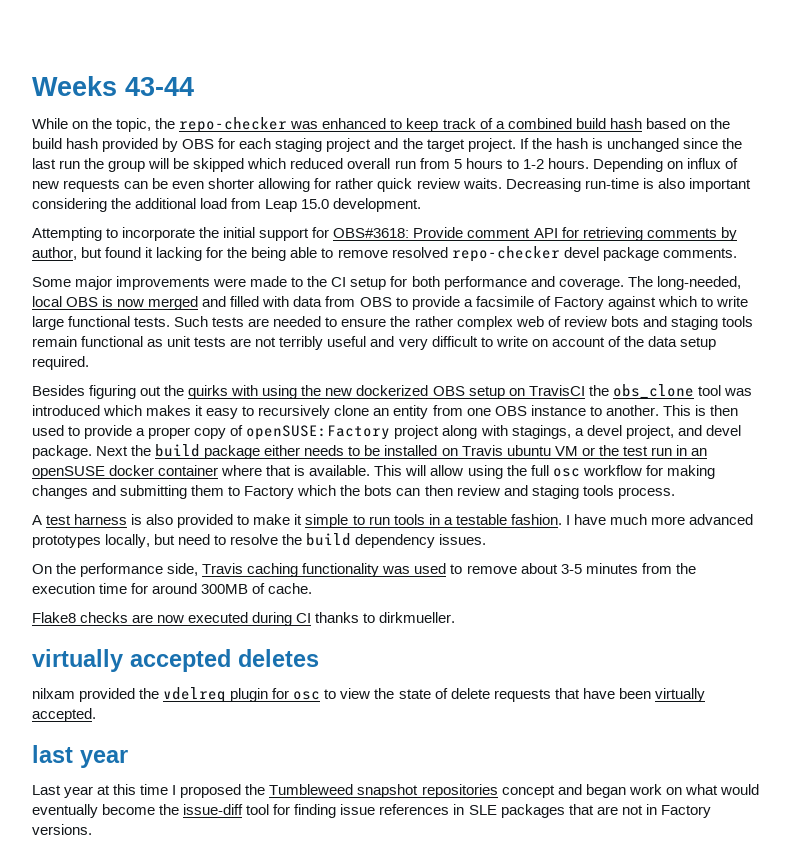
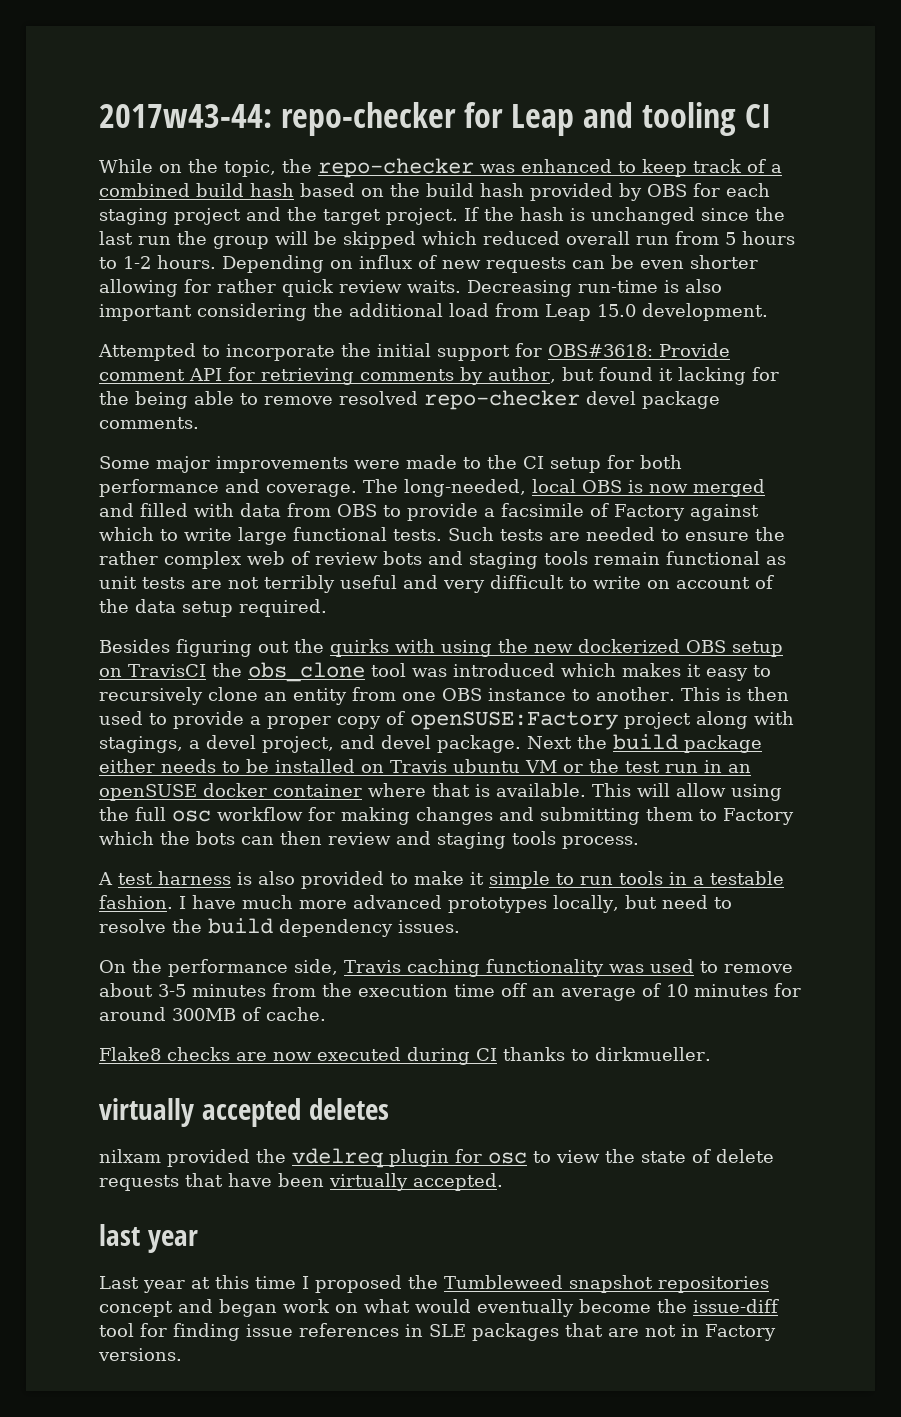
- Weeks 43-44
+ 2017w43-44: repo-checker for Leap and tooling CI
- Attempting to incorporate the initial support for OBS#3618: Provide comment API for retrieving comments by author, but found it lacking for the being able to remove resolved repo-checker devel package comments.
+ Attempted to incorporate the initial support for OBS#3618: Provide comment API for retrieving comments by author, but found it lacking for the being able to remove resolved repo-checker devel package comments.
- On the performance side, Travis caching functionality was used to remove about 3-5 minutes from the execution time for around 300MB of cache.
+ On the performance side, Travis caching functionality was used to remove about 3-5 minutes from the execution time off an average of 10 minutes for around 300MB of cache.

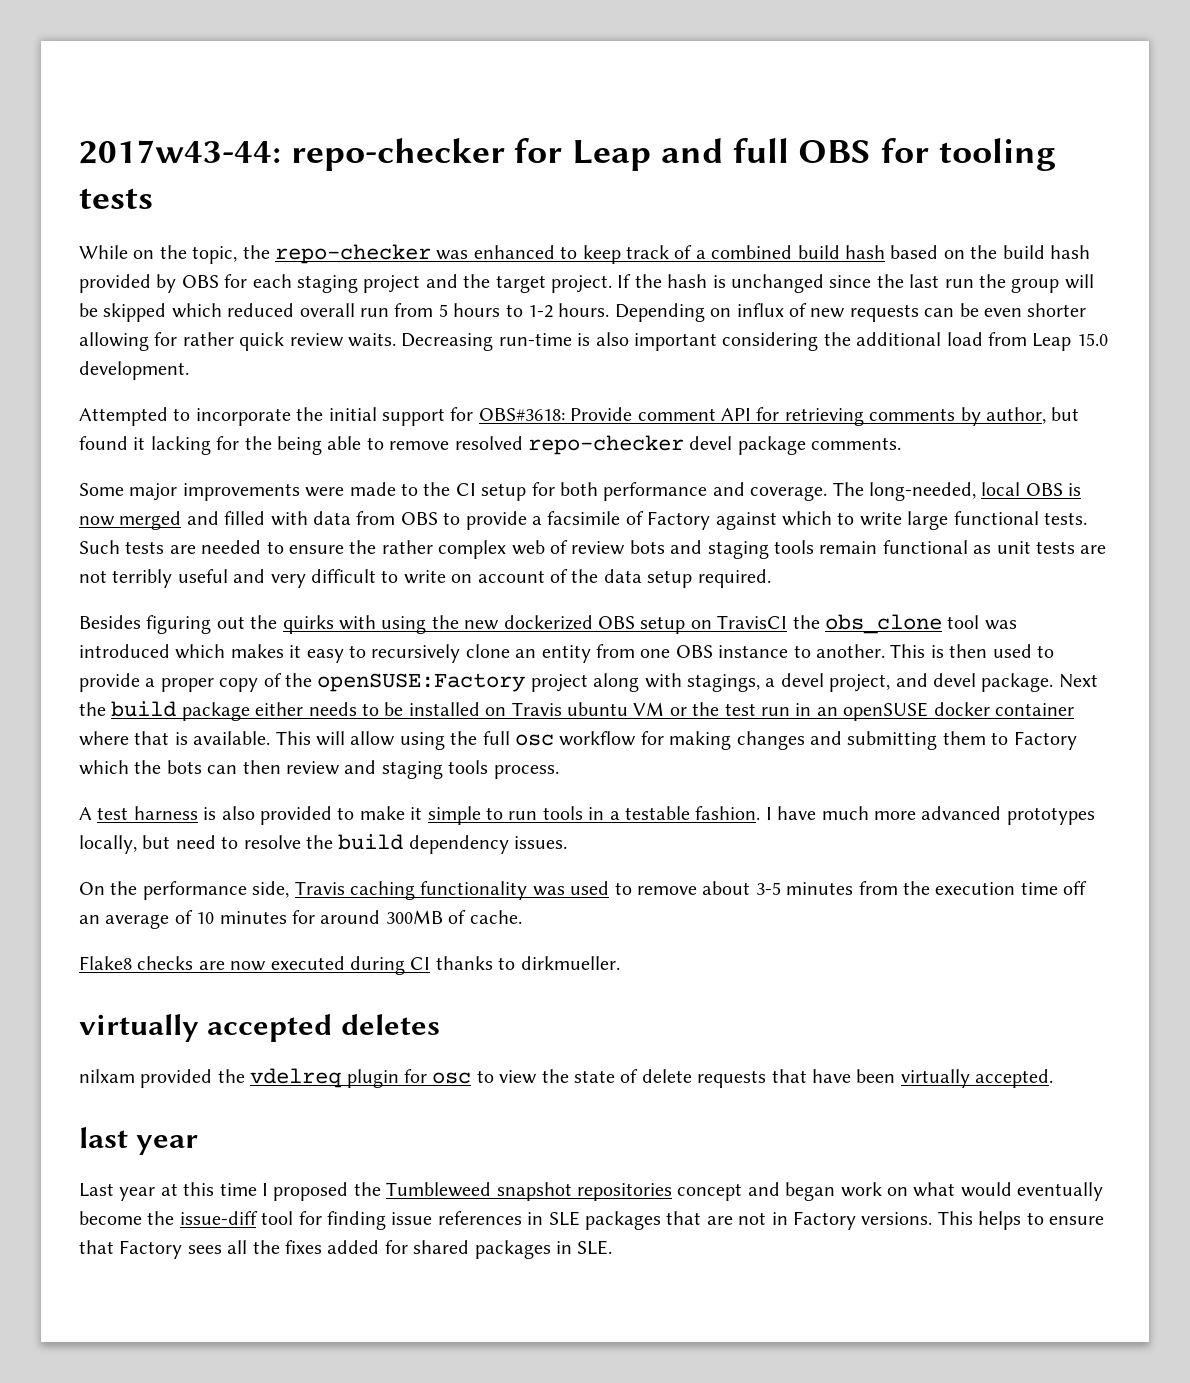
- 2017w43-44: repo-checker for Leap and tooling CI
+ 2017w43-44: repo-checker for Leap and full OBS for tooling tests
- This is then used to provide a proper copy of openSUSE:Factory project along with stagings, a devel project, and devel package.
+ This is then used to provide a proper copy of the openSUSE:Factory project along with stagings, a devel project, and devel package.
+ This helps to ensure that Factory sees all the fixes added for shared packages in SLE.

